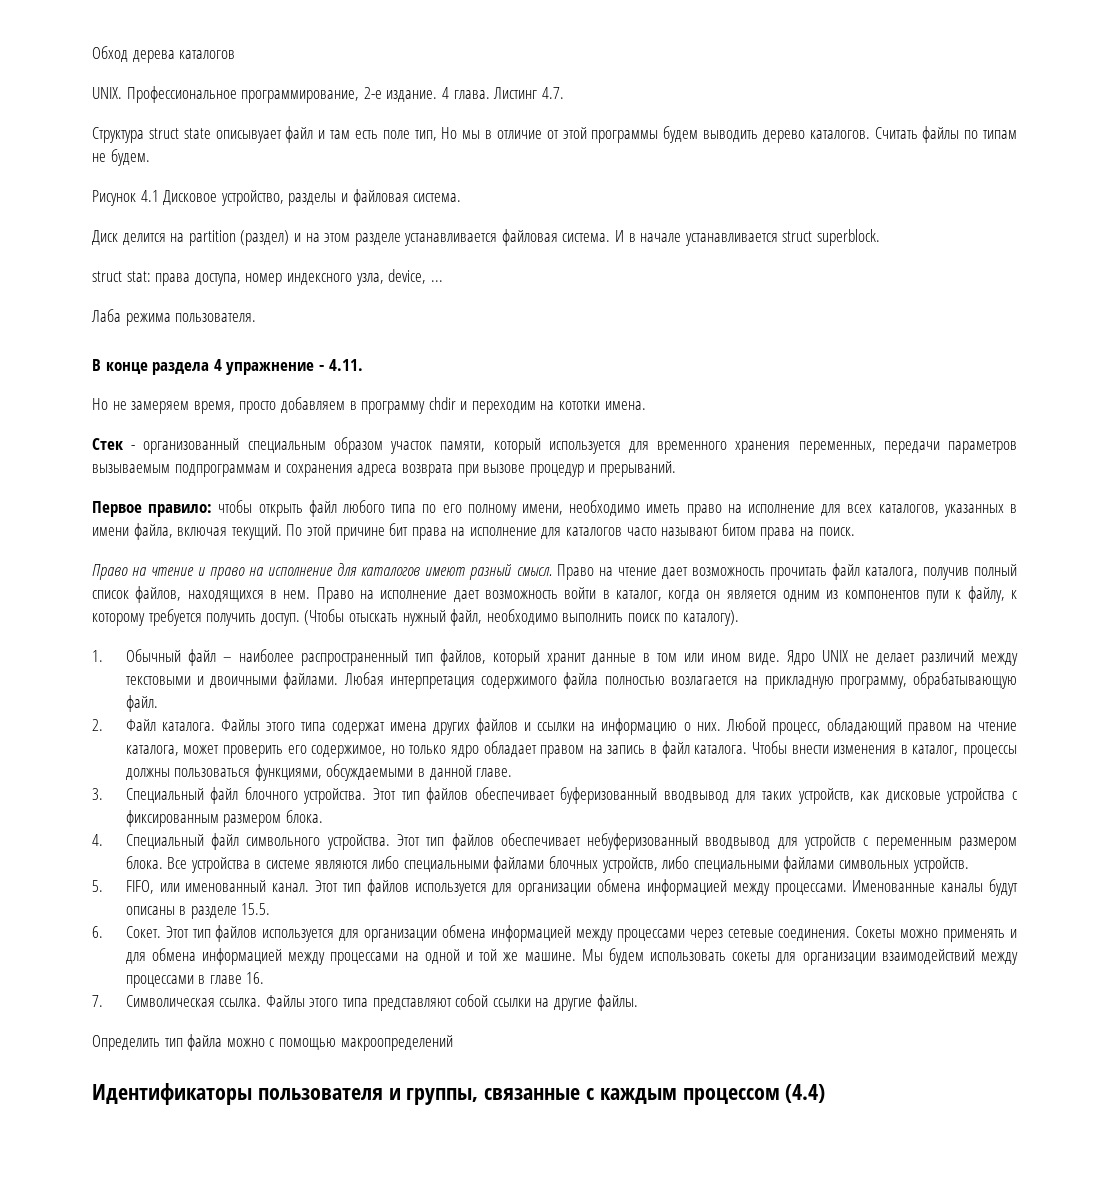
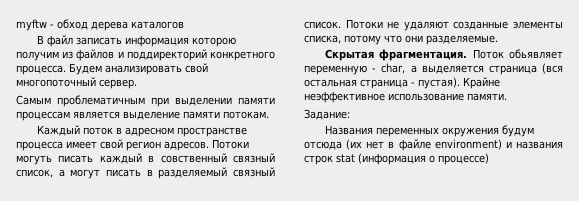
- Обход дерева каталогов
+ myftw - обход дерева каталогов
- UNIX. Профессиональное программирование, 2-е издание. 4 глава. Листинг 4.7.
- Структура struct state описывуает файл и там есть поле тип, Но мы в отличие от этой программы будем выводить дерево каталогов. Считать файлы по типам не будем.
- Рисунок 4.1 Дисковое устройство, разделы и файловая система.
- Диск делится на partition (раздел) и на этом разделе устанавливается файловая система. И в начале устанавливается struct superblock.
- struct stat: права доступа, номер индексного узла, device, ...
- Лаба режима пользователя.
- В конце раздела 4 упражнение - 4.11.
- Но не замеряем время, просто добавляем в программу chdir и переходим на кототки имена.
- Стек - организованный специальным образом участок памяти, который используется для временного хранения переменных, передачи параметров вызываемым подпрограммам и сохранения адреса возврата при вызове процедур и прерываний.
- Первое правило: чтобы открыть файл любого типа по его полному имени, необходимо иметь право на исполнение для всех каталогов, указанных в имени файла, включая текущий. По этой причине бит права на исполнение для каталогов часто называют битом права на поиск.
- Право на чтение и право на исполнение для каталогов имеют разный смысл. Право на чтение дает возможность прочитать файл каталога, получив полный список файлов, находящихся в нем. Право на исполнение дает возможность войти в каталог, когда он является одним из компонентов пути к файлу, к которому требуется получить доступ. (Чтобы отыскать нужный файл, необходимо выполнить поиск по каталогу).
- 1. Обычный файл – наиболее распространенный тип файлов, который хранит данные в том или ином виде. Ядро UNIX не делает различий между текстовыми и двоичными файлами. Любая интерпретация содержимого файла полностью возлагается на прикладную программу, обрабатывающую файл.
- 2. Файл каталога. Файлы этого типа содержат имена других файлов и ссылки на информацию о них. Любой процесс, обладающий правом на чтение каталога, может проверить его содержимое, но только ядро обладает правом на запись в файл каталога. Чтобы внести изменения в каталог, процессы должны пользоваться функциями, обсуждаемыми в данной главе.
- 3. Специальный файл блочного устройства. Этот тип файлов обеспечивает буферизованный вводвывод для таких устройств, как дисковые устройства с фиксированным размером блока.
- 4. Специальный файл символьного устройства. Этот тип файлов обеспечивает небуферизованный вводвывод для устройств с переменным размером блока. Все устройства в системе являются либо специальными файлами блочных устройств, либо специальными файлами символьных устройств.
- 5. FIFO, или именованный канал. Этот тип файлов используется для организации обмена информацией между процессами. Именованные каналы будут описаны в разделе 15.5.
- 6. Сокет. Этот тип файлов используется для организации обмена информацией между процессами через сетевые соединения. Сокеты можно применять и для обмена информацией между процессами на одной и той же машине. Мы будем использовать сокеты для организации взаимодействий между процессами в главе 16.
- 7. Символическая ссылка. Файлы этого типа представляют собой ссылки на другие файлы.
- Определить тип файла можно с помощью макроопределений
- Идентификаторы пользователя и группы, связанные с каждым процессом (4.4)
+ В файл записать информация которою получим из файлов и поддиректорий конкретного процесса. Будем анализировать свой многопоточный сервер.
+ Самым проблематичным при выделении памяти процессам является выделение памяти потокам.
+ Каждый поток в адресном пространстве процесса имеет свой регион адресов. Потоки могуть писать каждый в совственный связный список, а могут писать в разделяемый связный список. Потоки не удаляют созданные элементы списка, потому что они разделяемые.
+ Скрытая фрагментация. Поток обьявляет переменную - char, а выделяется страница (вся остальная страница - пустая). Крайне неэффективное использование памяти.
+ Задание:
+ Названия переменных окружения будум отсюда (их нет в файле environment) и названия строк stat (информация о процессе)

